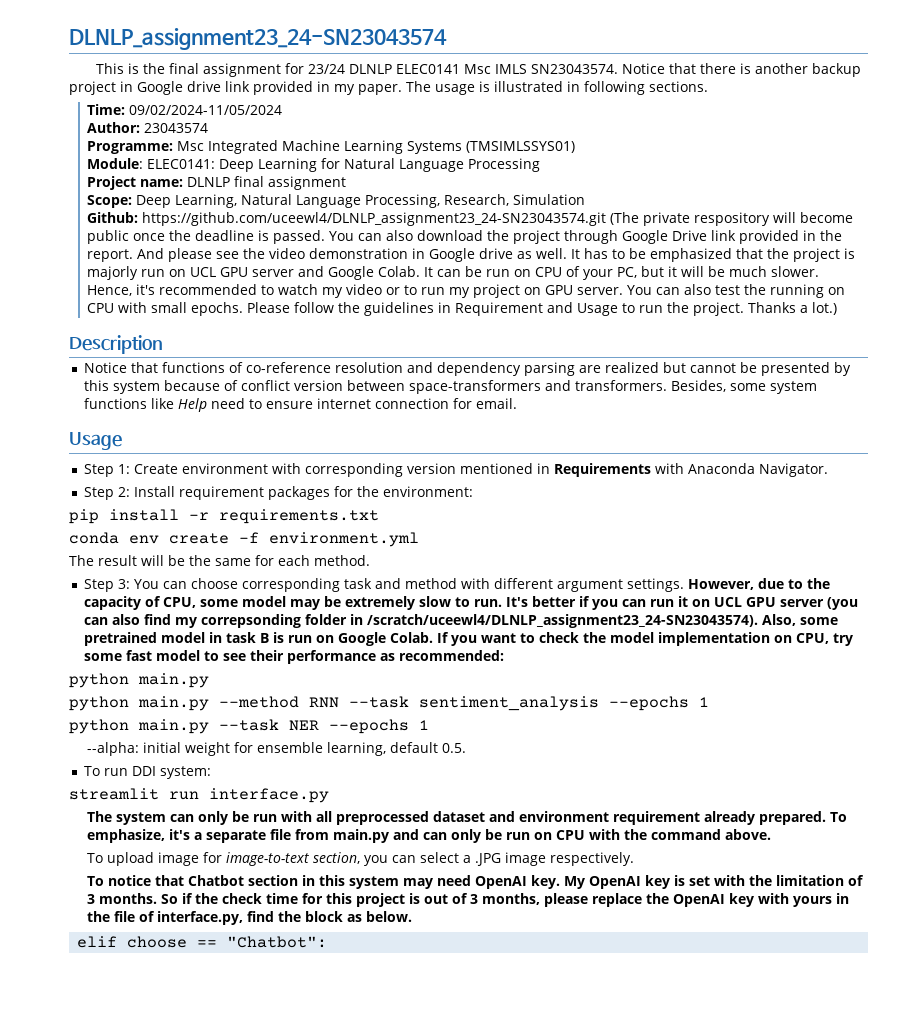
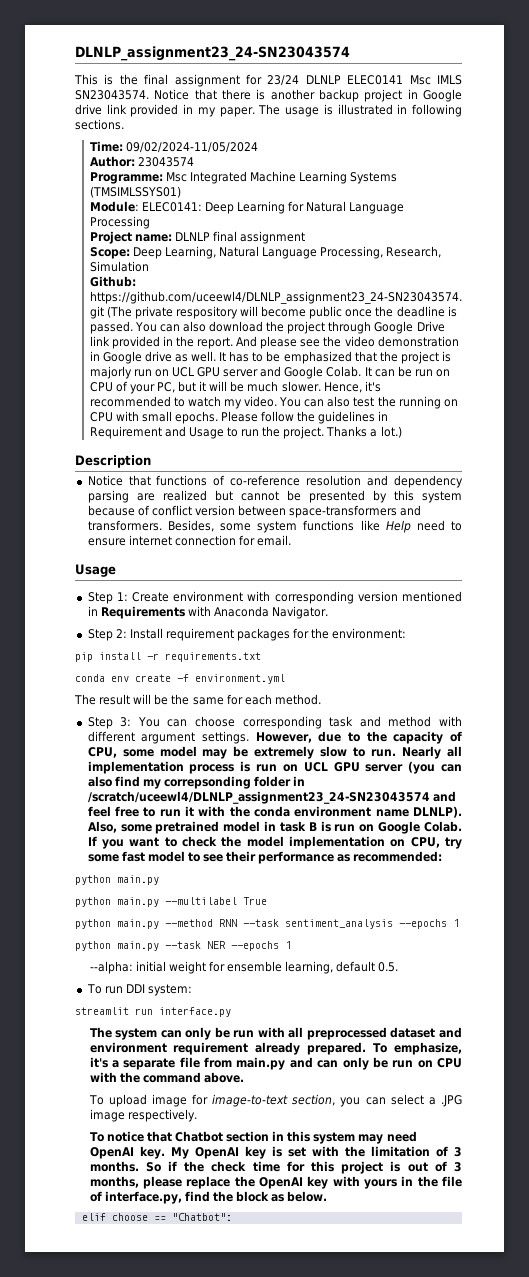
- Hence, it's recommended to watch my video or to run my project on GPU server.
+ Hence, it's recommended to watch my video.
- It's better if you can run it on UCL GPU server (you can also find my correpsonding folder in /scratch/uceewl4/DLNLP_assignment23_24-SN23043574).
+ Nearly all implementation process is run on UCL GPU server (you can also find my correpsonding folder in /scratch/uceewl4/DLNLP_assignment23_24-SN23043574 and feel free to run it with the conda environment name DLNLP).
+ python main.py --multilabel True

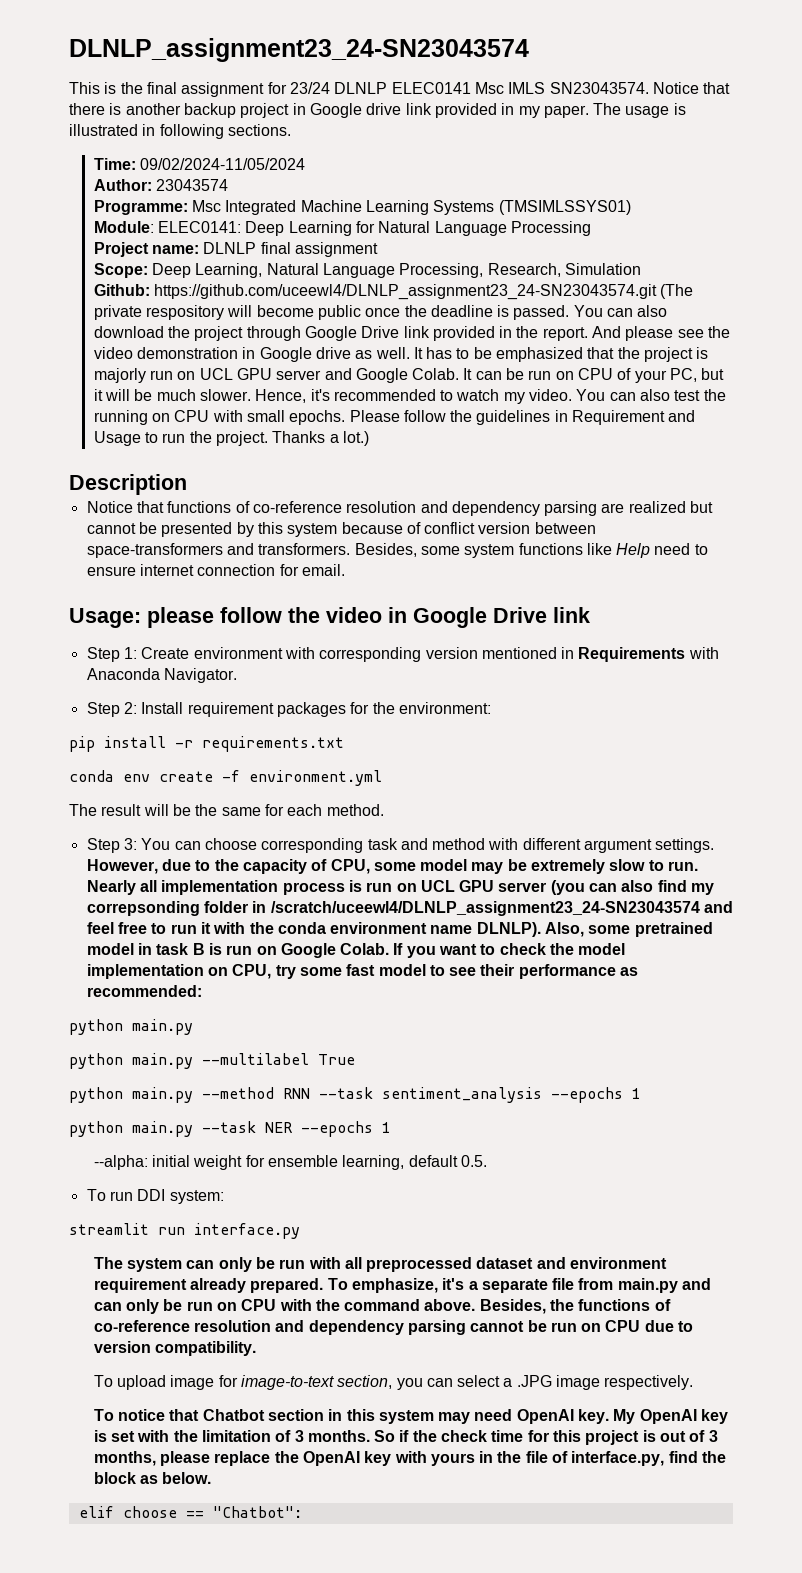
  Besides, some system functions like Help need to ensure internet connection for email.
- Usage
+ Usage: please follow the video in Google Drive link
+ Besides, the functions of co-reference resolution and dependency parsing cannot be run on CPU due to version compatibility.

